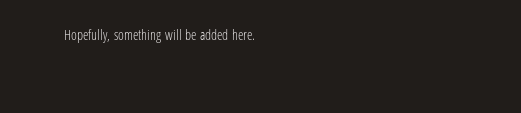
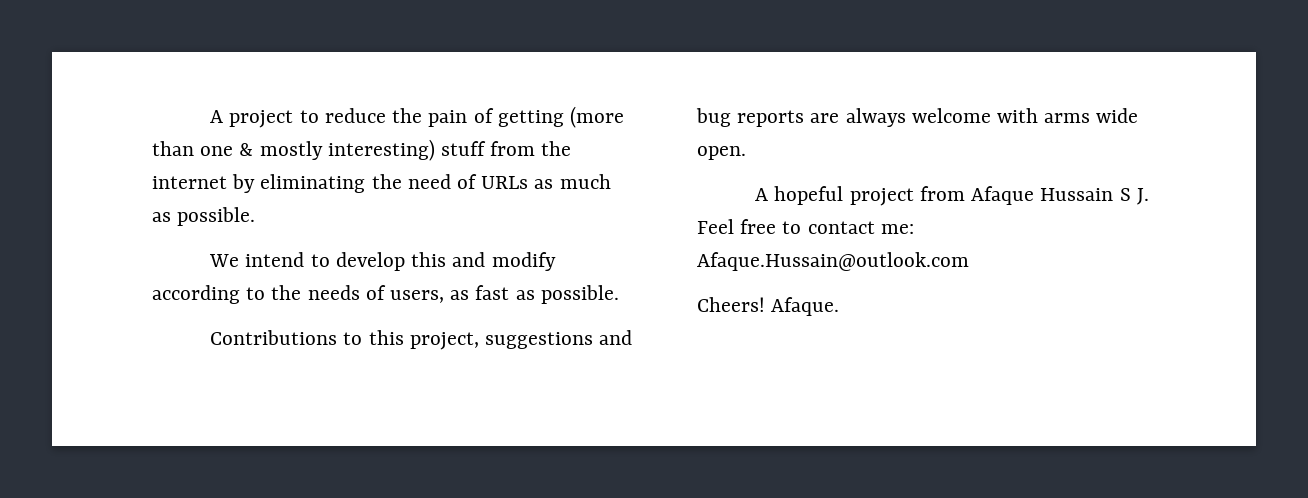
- Hopefully, something will be added here.
+ A project to reduce the pain of getting (more than one & mostly interesting) stuff from the internet by eliminating the need of URLs as much as possible.
+ We intend to develop this and modify according to the needs of users, as fast as possible.
+ Contributions to this project, suggestions and bug reports are always welcome with arms wide open.
+ A hopeful project from Afaque Hussain S J. Feel free to contact me: Afaque.Hussain@outlook.com
+ Cheers! Afaque.

